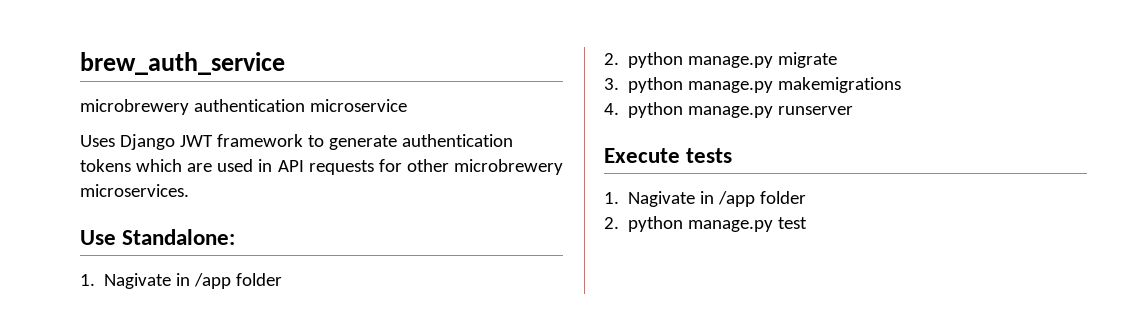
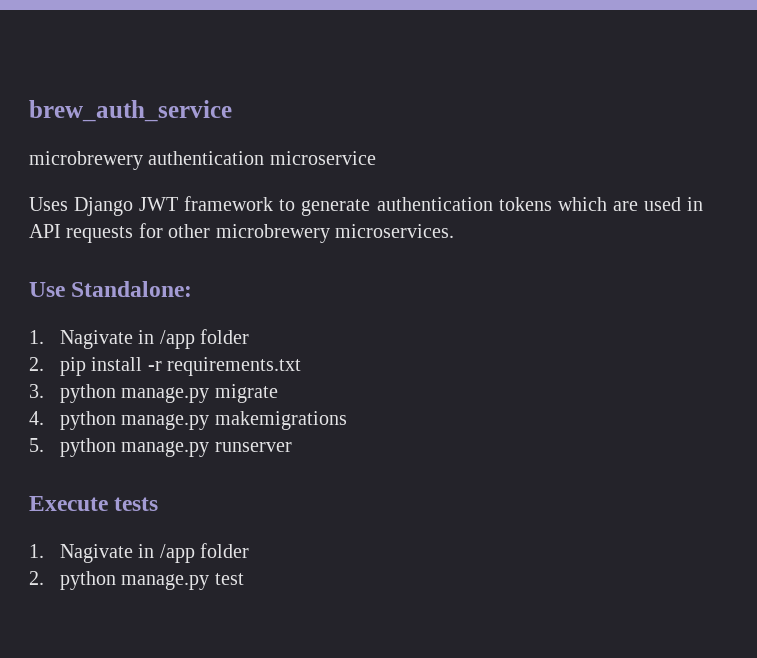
- 2. python manage.py migrate
+ 2. pip install -r requirements.txt
+ 3. python manage.py migrate
- 3. python manage.py makemigrations
+ 4. python manage.py makemigrations
- 4. python manage.py runserver
+ 5. python manage.py runserver

